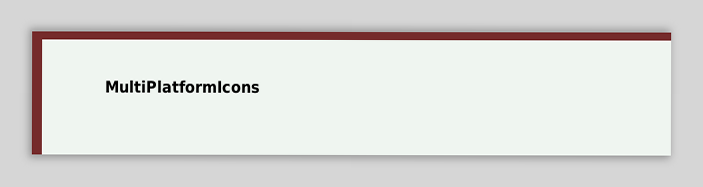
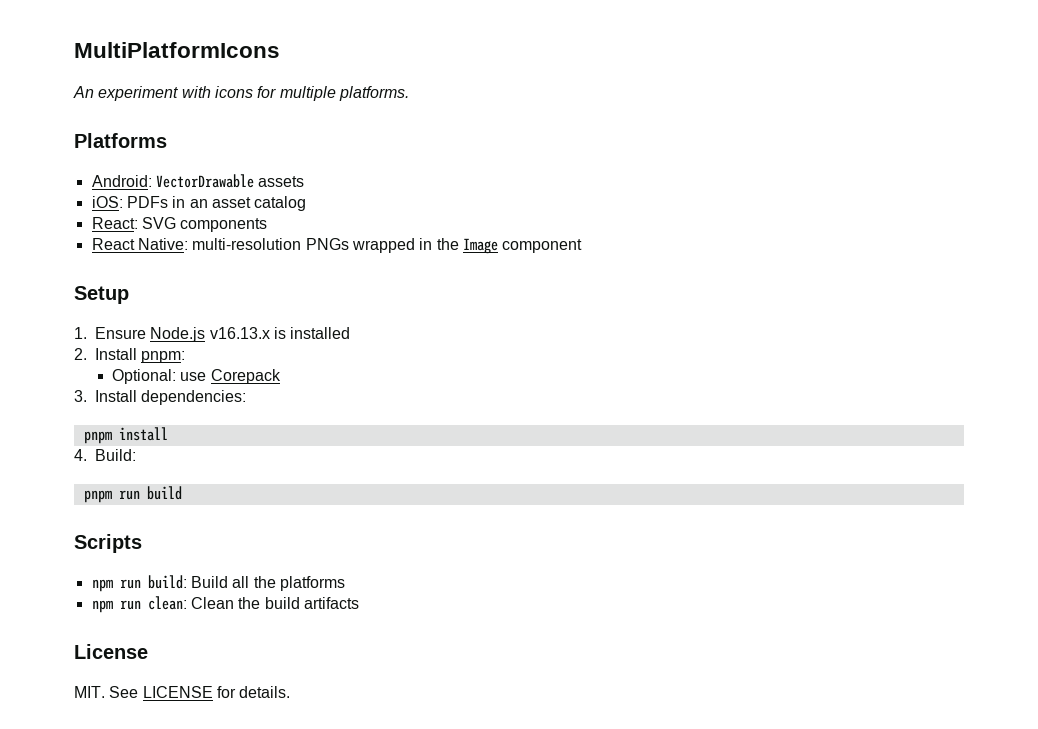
+ An experiment with icons for multiple platforms.
+ Platforms
+ Android: VectorDrawable assets
+ iOS: PDFs in an asset catalog
+ React: SVG components
+ React Native: multi-resolution PNGs wrapped in the Image component
+ Setup
+ 1. Ensure Node.js v16.13.x is installed
+ 2. Install pnpm:
+ Optional: use Corepack
+ 3. Install dependencies:
+ pnpm install
+ 4. Build:
+ pnpm run build
+ Scripts
+ npm run build: Build all the platforms
+ npm run clean: Clean the build artifacts
+ License
+ MIT. See LICENSE for details.

